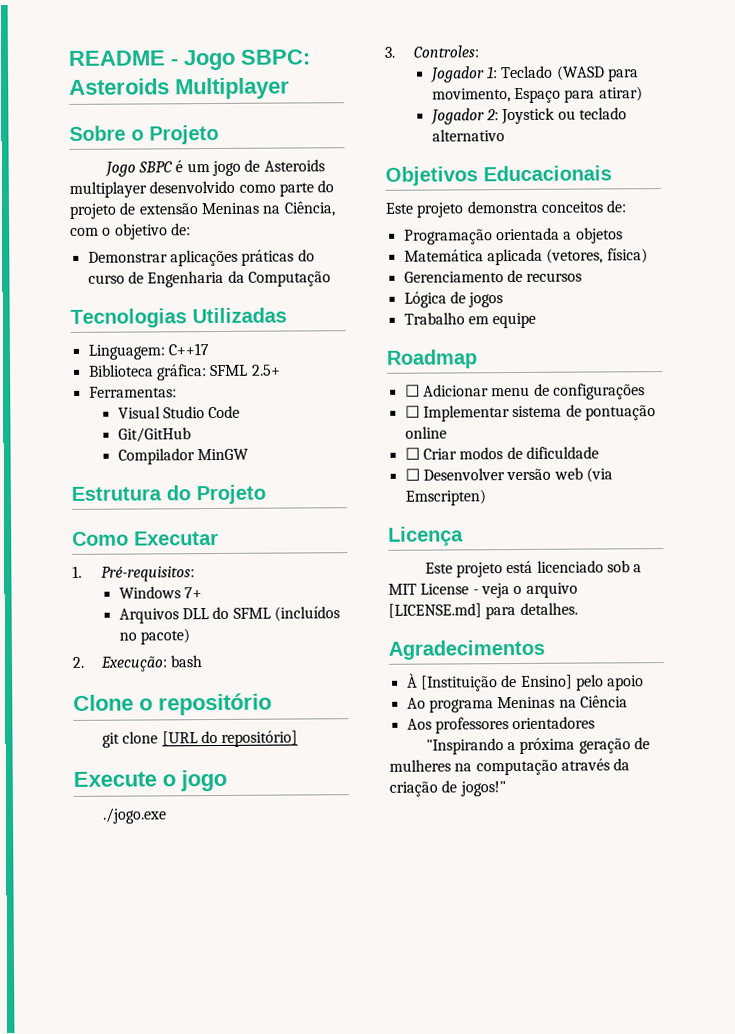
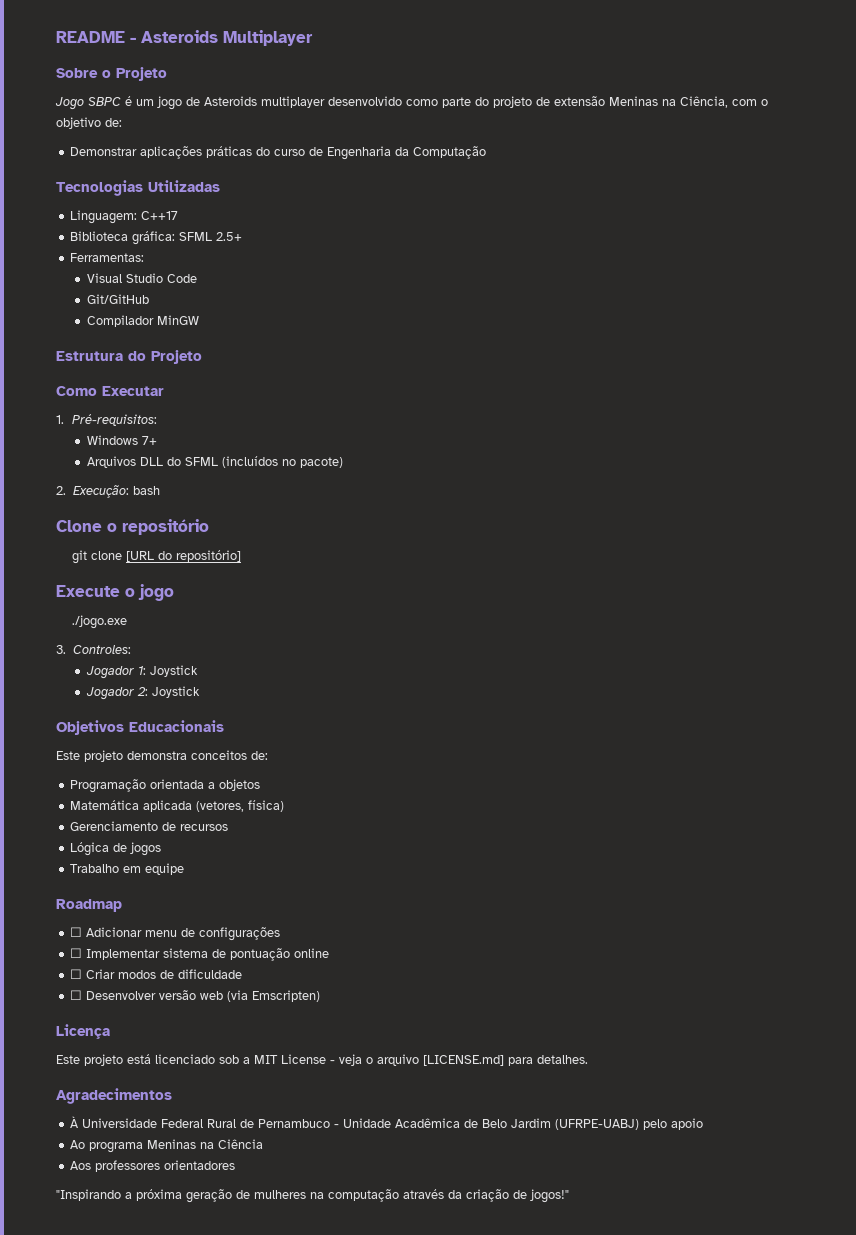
- README - Jogo SBPC: Asteroids Multiplayer
+ README - Asteroids Multiplayer
- Jogador 1: Teclado (WASD para movimento, Espaço para atirar)
+ Jogador 1: Joystick
- Jogador 2: Joystick ou teclado alternativo
+ Jogador 2: Joystick
- À [Instituição de Ensino] pelo apoio
+ À Universidade Federal Rural de Pernambuco - Unidade Acadêmica de Belo Jardim (UFRPE-UABJ) pelo apoio

